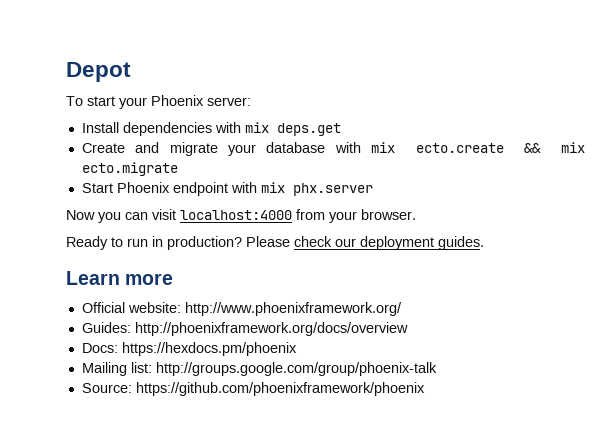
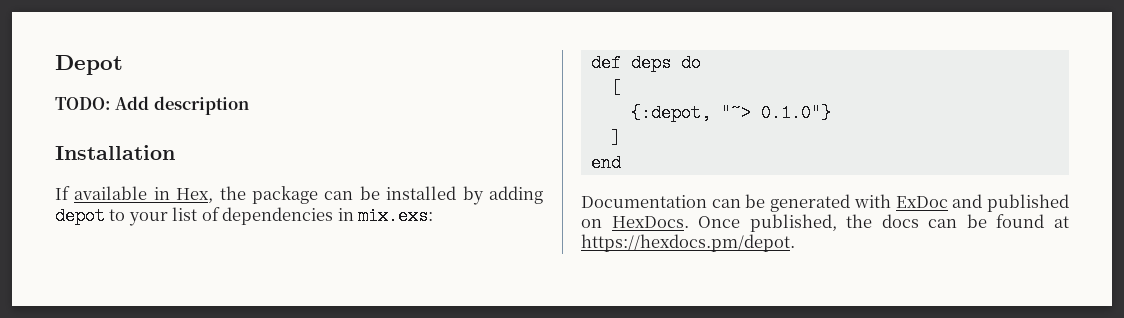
- To start your Phoenix server:
- Install dependencies with mix deps.get
- Create and migrate your database with mix ecto.create && mix ecto.migrate
- Start Phoenix endpoint with mix phx.server
- Now you can visit localhost:4000 from your browser.
- Ready to run in production? Please check our deployment guides.
- Learn more
- Official website: http://www.phoenixframework.org/
- Guides: http://phoenixframework.org/docs/overview
- Docs: https://hexdocs.pm/phoenix
- Mailing list: http://groups.google.com/group/phoenix-talk
- Source: https://github.com/phoenixframework/phoenix
+ TODO: Add description
+ Installation
+ If available in Hex, the package can be installed by adding depot to your list of dependencies in mix.exs:
+ def deps do
+ [
+ {:depot, "~> 0.1.0"}
+ ]
+ end
+ Documentation can be generated with ExDoc and published on HexDocs. Once published, the docs can be found at https://hexdocs.pm/depot.

